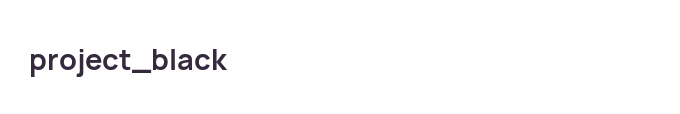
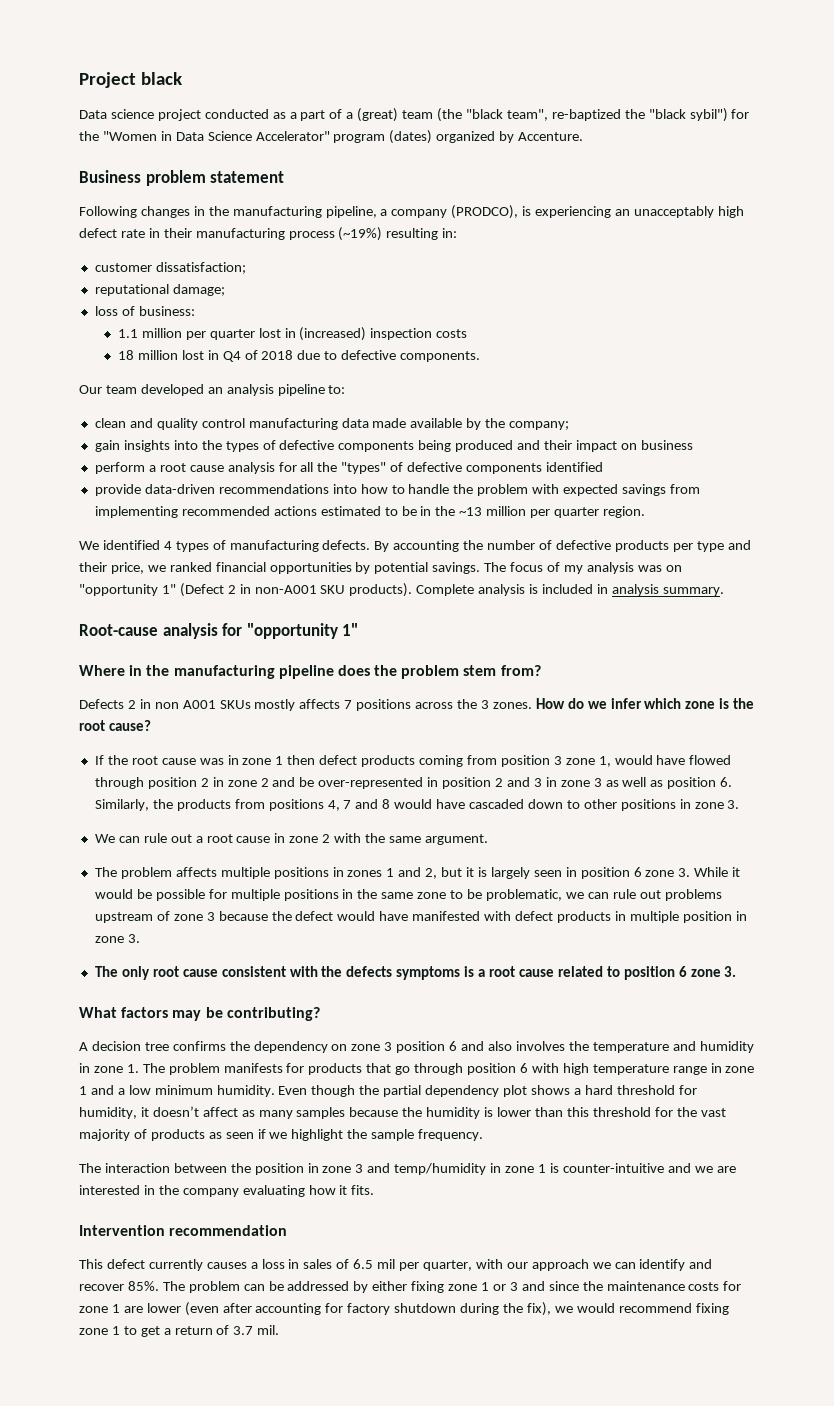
- project_black
+ Project black
+ Data science project conducted as a part of a (great) team (the "black team", re-baptized the "black sybil") for the "Women in Data Science Accelerator" program (dates) organized by Accenture.
+ Business problem statement
+ Following changes in the manufacturing pipeline, a company (PRODCO), is experiencing an unacceptably high defect rate in their manufacturing process (~19%) resulting in:
+ customer dissatisfaction;
+ reputational damage;
+ loss of business:
+ 1.1 million per quarter lost in (increased) inspection costs
+ 18 million lost in Q4 of 2018 due to defective components.
+ Our team developed an analysis pipeline to:
+ clean and quality control manufacturing data made available by the company;
+ gain insights into the types of defective components being produced and their impact on business
+ perform a root cause analysis for all the "types" of defective components identified
+ provide data-driven recommendations into how to handle the problem with expected savings from implementing recommended actions estimated to be in the ~13 million per quarter region.
+ We identified 4 types of manufacturing defects. By accounting the number of defective products per type and their price, we ranked financial opportunities by potential savings. The focus of my analysis was on "opportunity 1" (Defect 2 in non-A001 SKU products). Complete analysis is included in analysis summary.
+ Root-cause analysis for "opportunity 1"
+ Where in the manufacturing pipeline does the problem stem from?
+ Defects 2 in non A001 SKUs mostly affects 7 positions across the 3 zones. How do we infer which zone is the root cause?
+ If the root cause was in zone 1 then defect products coming from position 3 zone 1, would have flowed through position 2 in zone 2 and be over-represented in position 2 and 3 in zone 3 as well as position 6. Similarly, the products from positions 4, 7 and 8 would have cascaded down to other positions in zone 3.
+ We can rule out a root cause in zone 2 with the same argument.
+ The problem affects multiple positions in zones 1 and 2, but it is largely seen in position 6 zone 3. While it would be possible for multiple positions in the same zone to be problematic, we can rule out problems upstream of zone 3 because the defect would have manifested with defect products in multiple position in zone 3.
+ The only root cause consistent with the defects symptoms is a root cause related to position 6 zone 3.
+ What factors may be contributing?
+ A decision tree confirms the dependency on zone 3 position 6 and also involves the temperature and humidity in zone 1. The problem manifests for products that go through position 6 with high temperature range in zone 1 and a low minimum humidity. Even though the partial dependency plot shows a hard threshold for humidity, it doesn’t affect as many samples because the humidity is lower than this threshold for the vast majority of products as seen if we highlight the sample frequency.
+ The interaction between the position in zone 3 and temp/humidity in zone 1 is counter-intuitive and we are interested in the company evaluating how it fits.
+ Intervention recommendation
+ This defect currently causes a loss in sales of 6.5 mil per quarter, with our approach we can identify and recover 85%. The problem can be addressed by either fixing zone 1 or 3 and since the maintenance costs for zone 1 are lower (even after accounting for factory shutdown during the fix), we would recommend fixing zone 1 to get a return of 3.7 mil.

